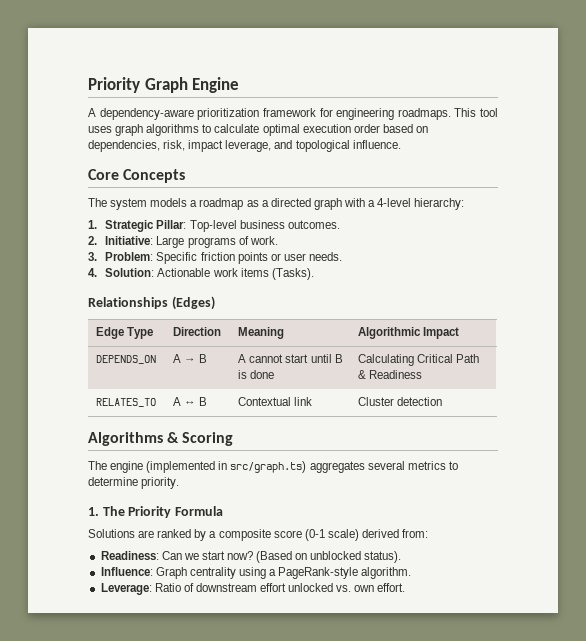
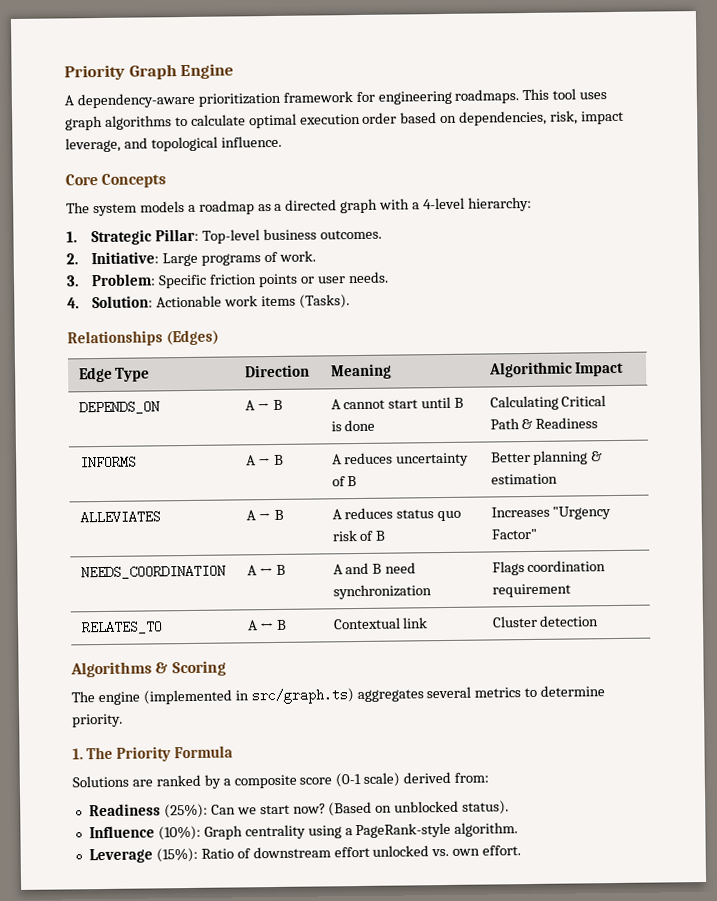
+ INFORMS | A → B | A reduces uncertainty of B | Better planning & estimation
+ ALLEVIATES | A → B | A reduces status quo risk of B | Increases "Urgency Factor"
+ NEEDS_COORDINATION | A ↔ B | A and B need synchronization | Flags coordination requirement
- Readiness: Can we start now?
+ Readiness (25%): Can we start now?
- Influence: Graph centrality using a PageRank-style algorithm.
+ Influence (10%): Graph centrality using a PageRank-style algorithm.
- Leverage: Ratio of downstream effort unlocked vs. own effort.
+ Leverage (15%): Ratio of downstream effort unlocked vs. own effort.

